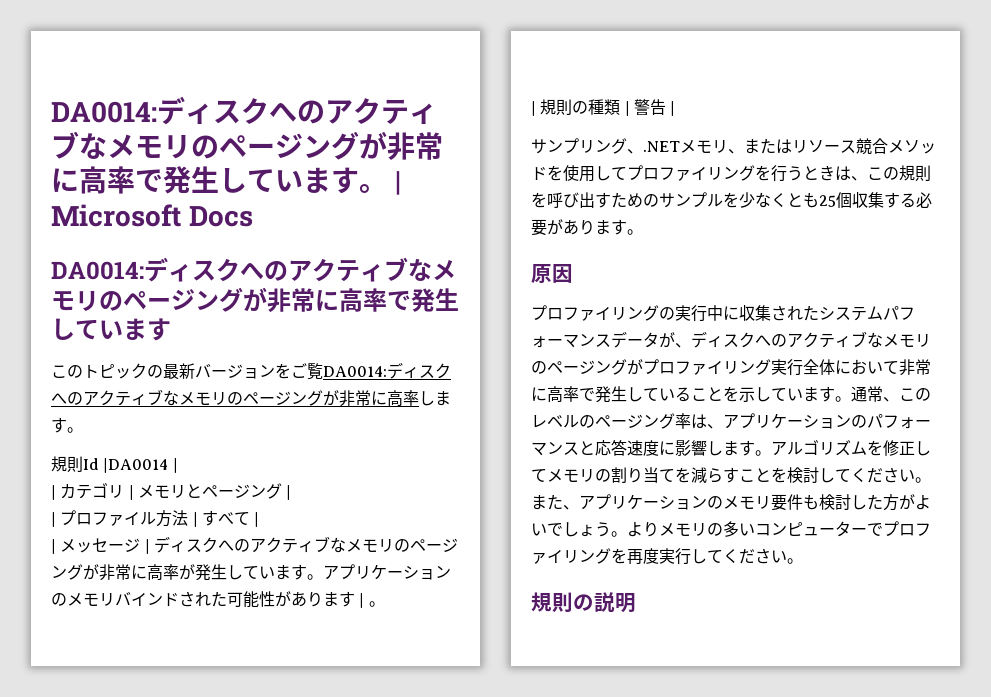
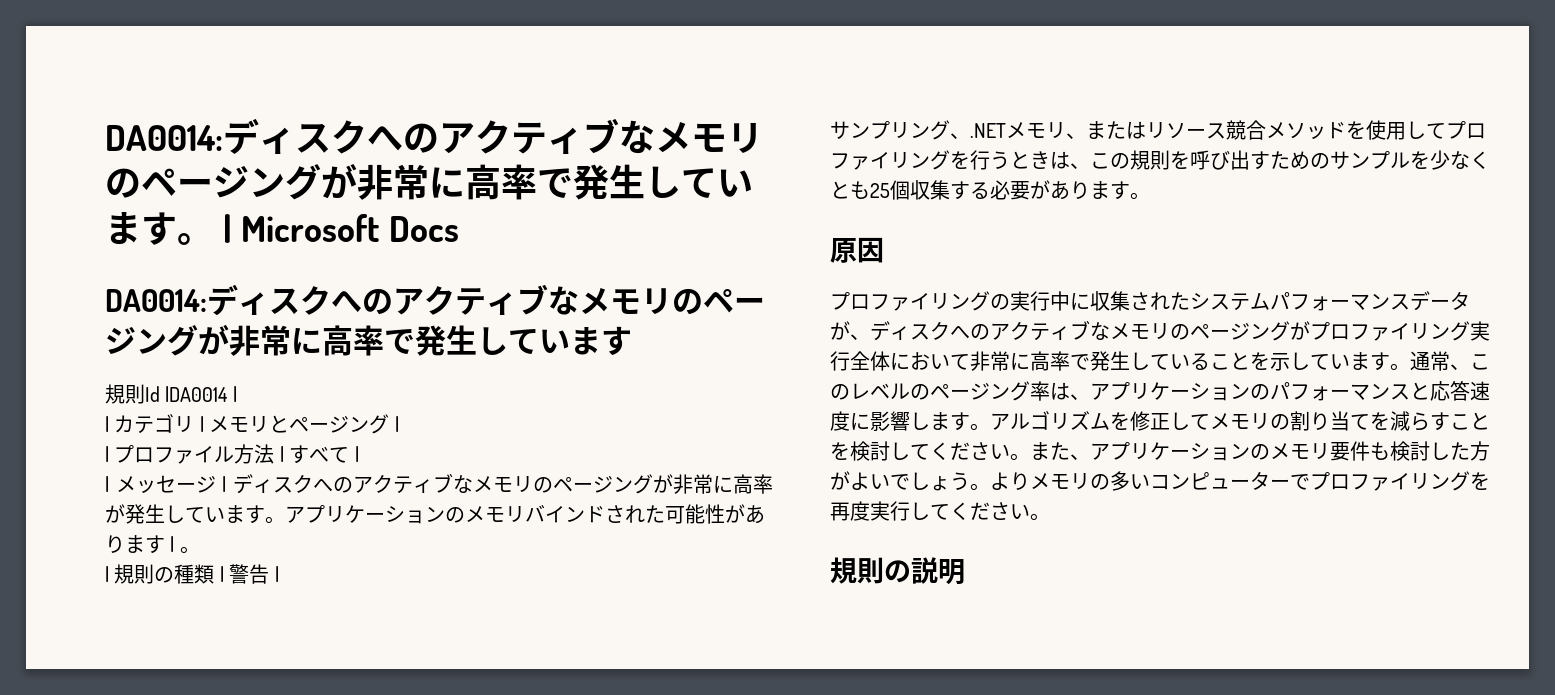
- このトピックの最新バージョンをご覧DA0014:ディスクへのアクティブなメモリのページングが非常に高率します。

